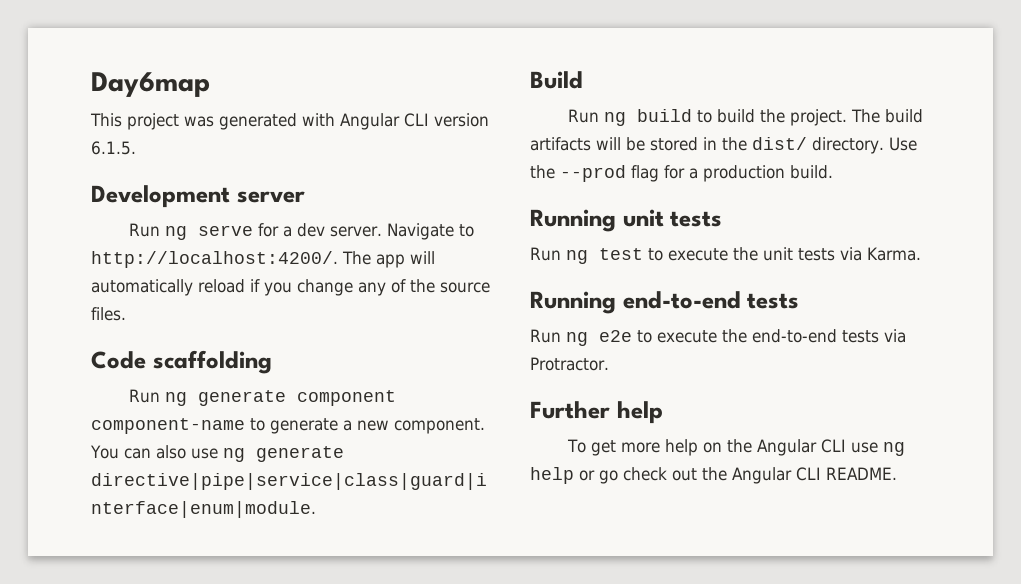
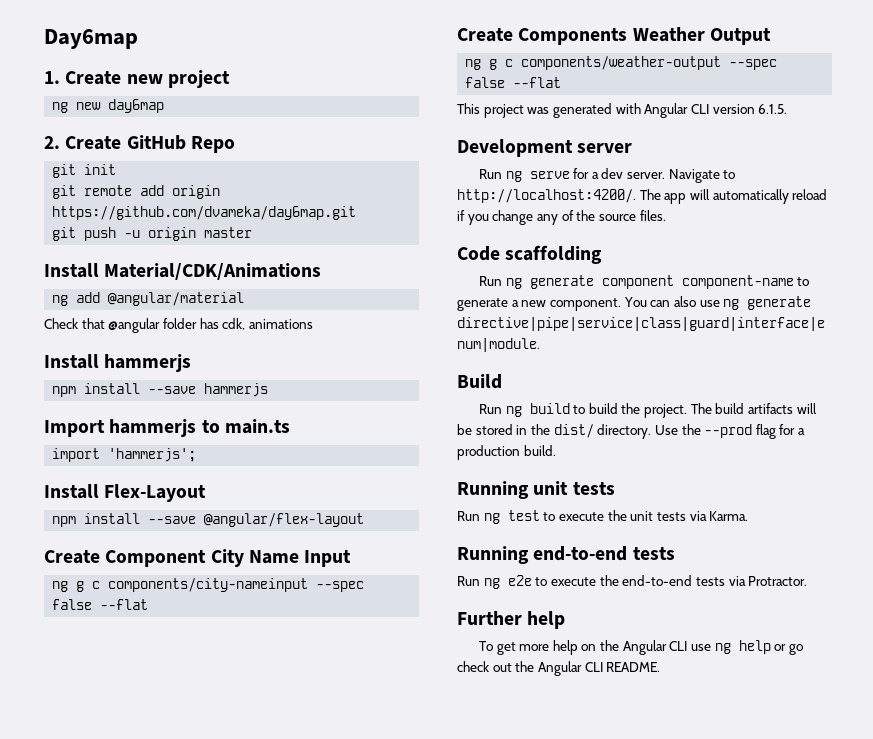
+ 1. Create new project
+ ng new day6map
+ 2. Create GitHub Repo
+ git init
+ git remote add origin https://github.com/dvameka/day6map.git
+ git push -u origin master
+ Install Material/CDK/Animations
+ ng add @angular/material
+ Check that @angular folder has cdk, animations
+ Install hammerjs
+ npm install --save hammerjs
+ Import hammerjs to main.ts
+ import 'hammerjs';
+ Install Flex-Layout
+ npm install --save @angular/flex-layout
+ Create Component City Name Input
+ ng g c components/city-nameinput --spec false --flat
+ Create Components Weather Output
+ ng g c components/weather-output --spec false --flat

